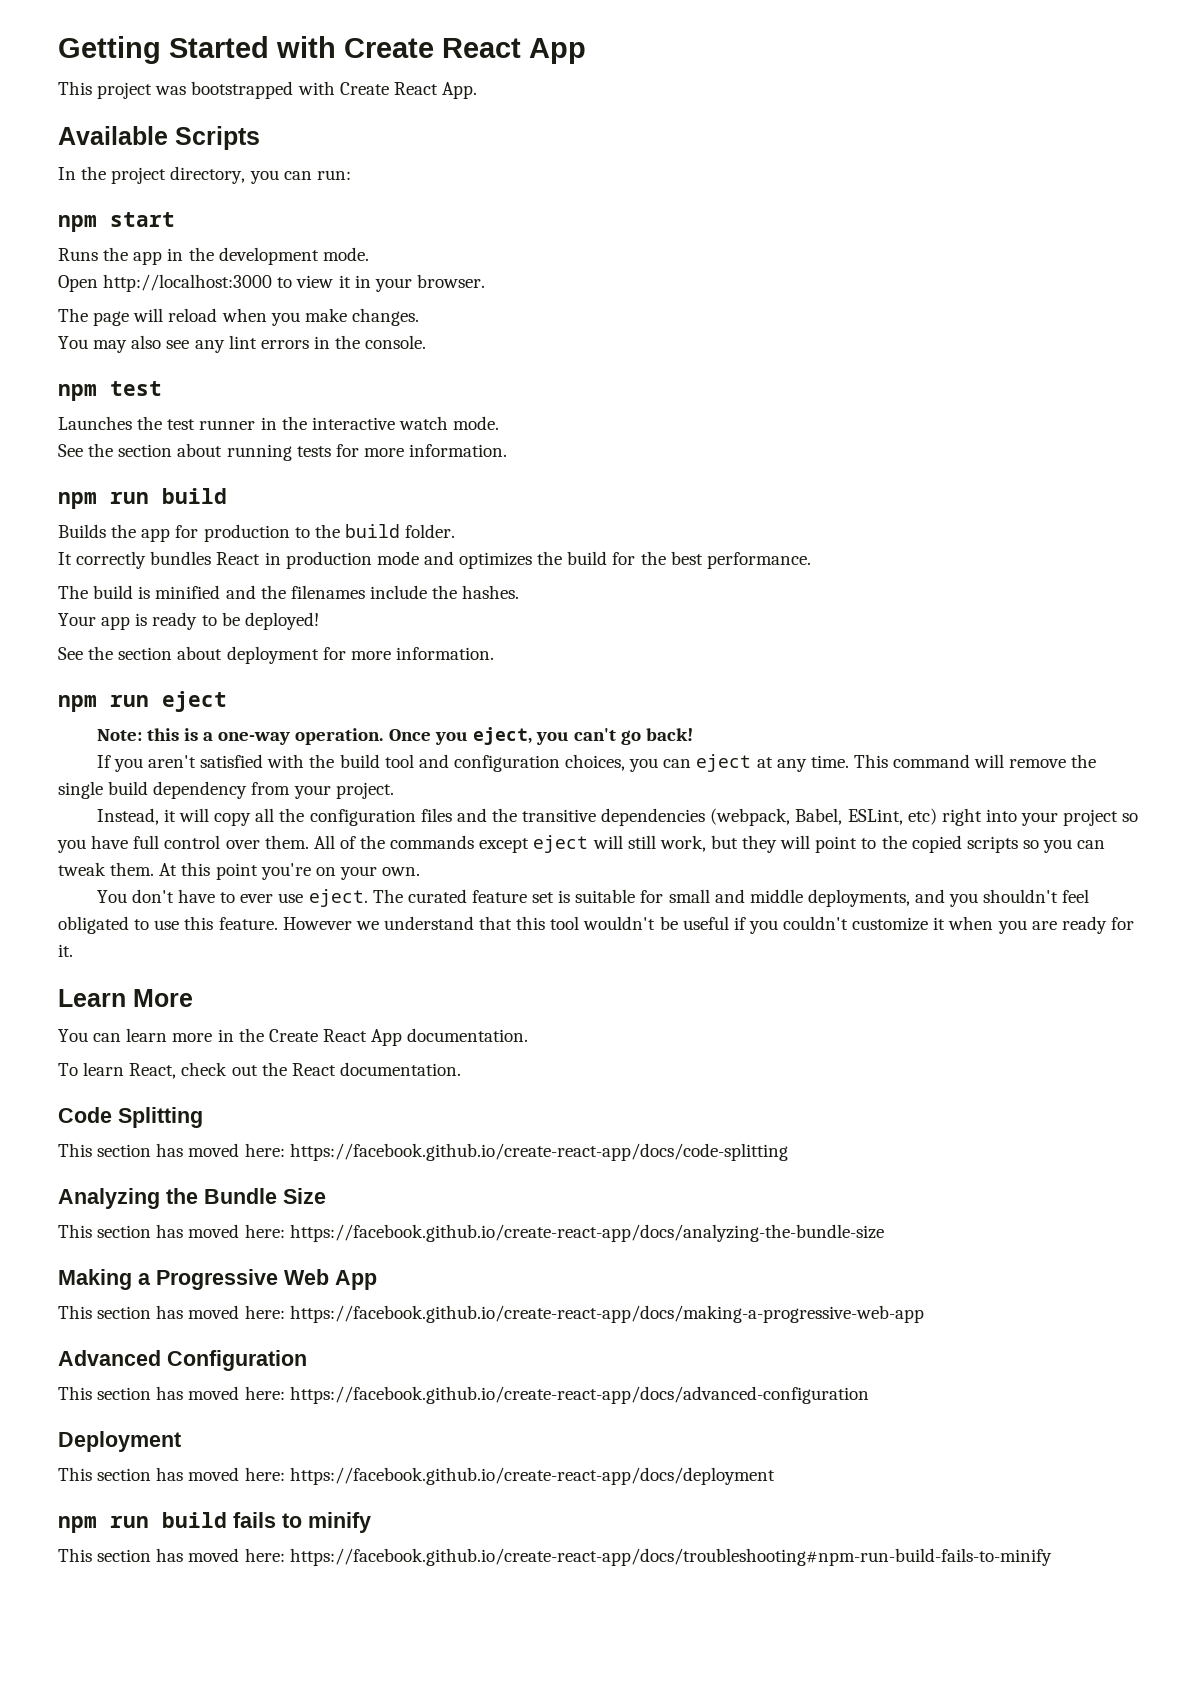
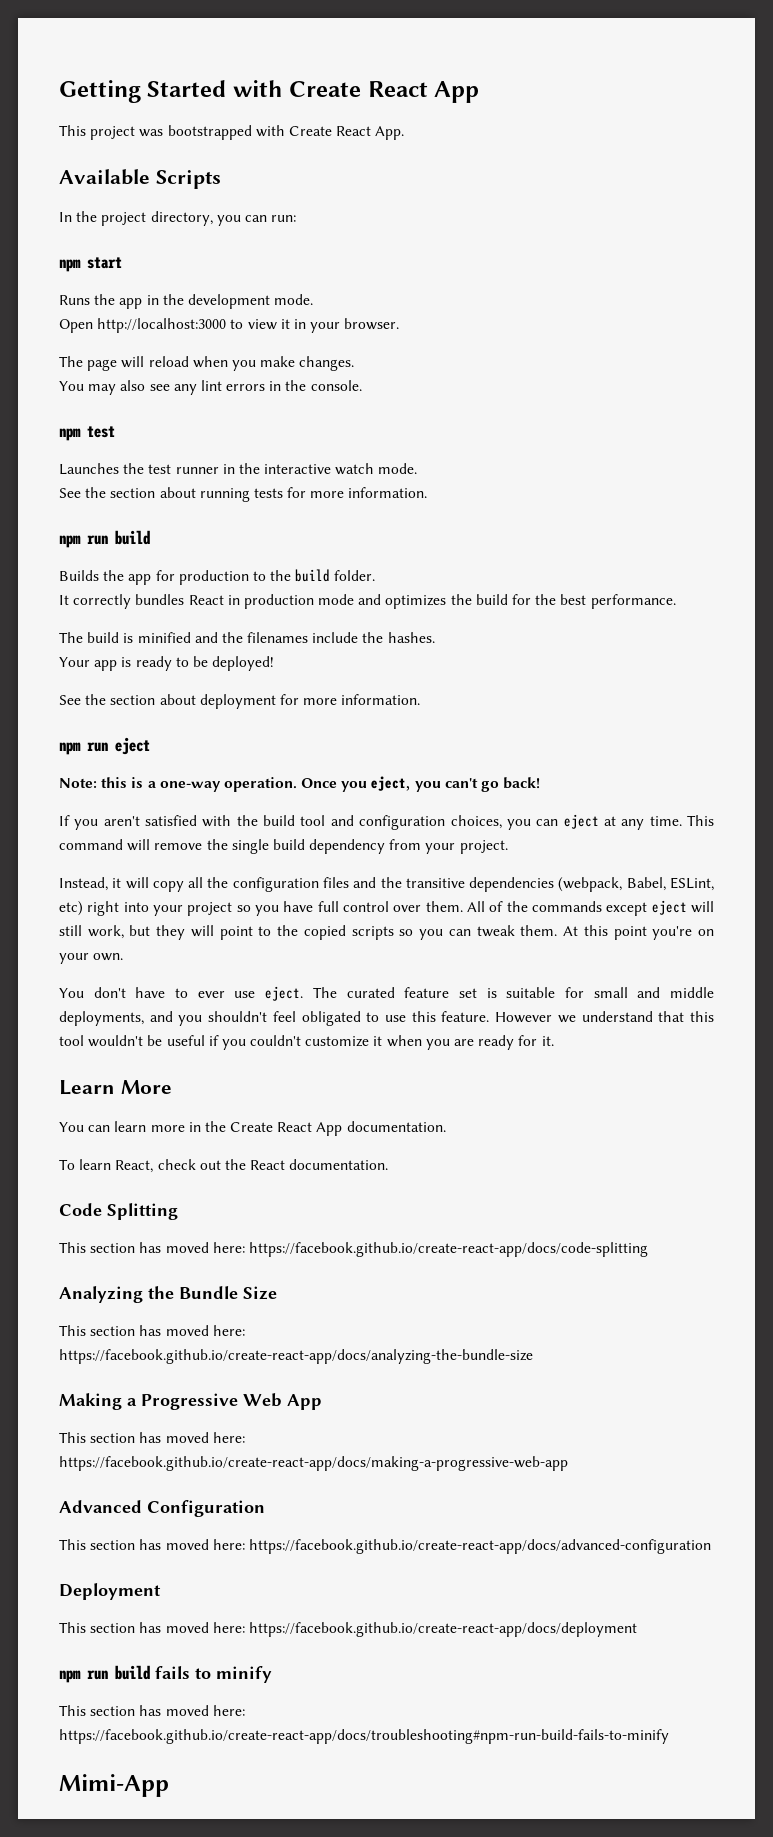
+ Mimi-App

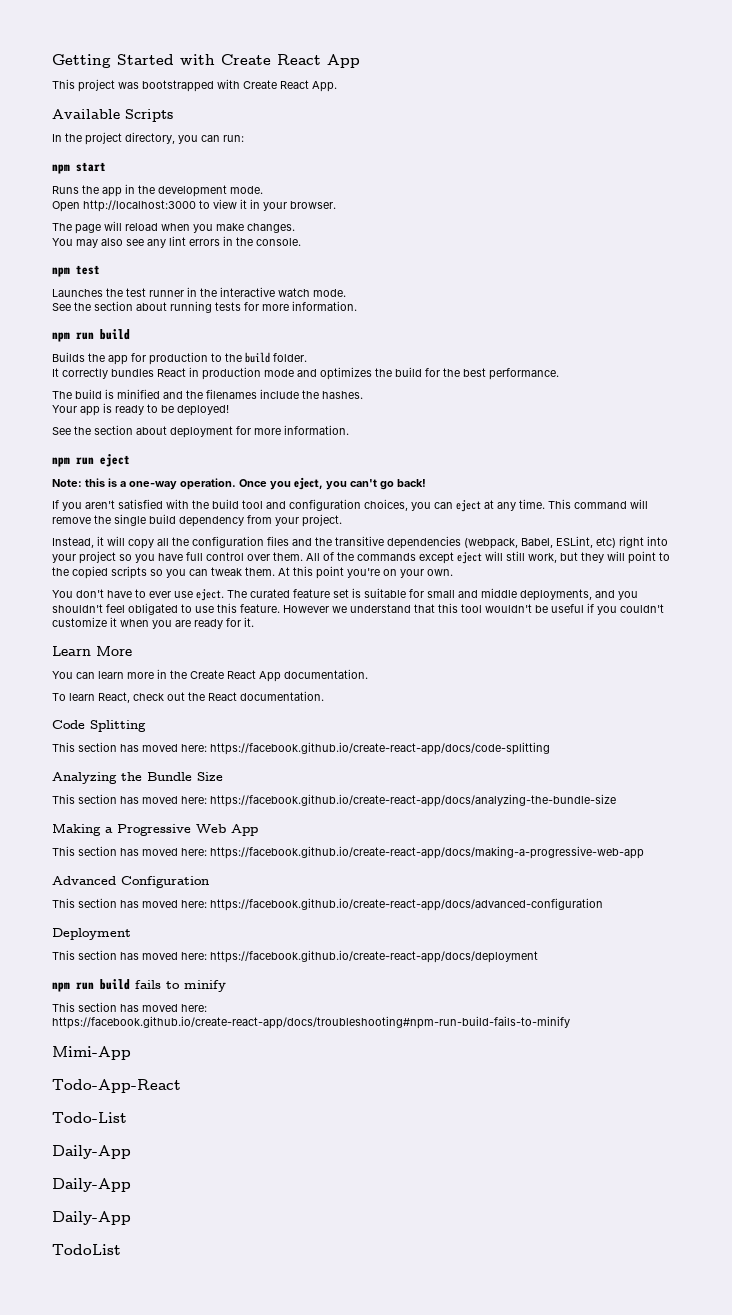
+ Todo-App-React
+ Todo-List
+ Daily-App
+ Daily-App
+ Daily-App
+ TodoList

